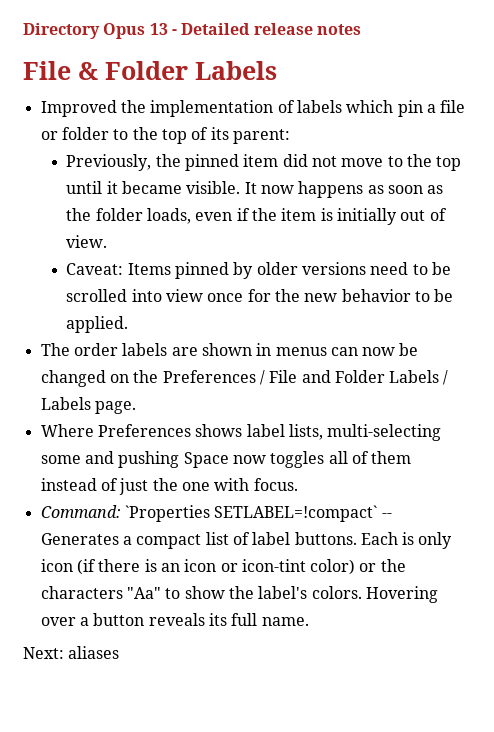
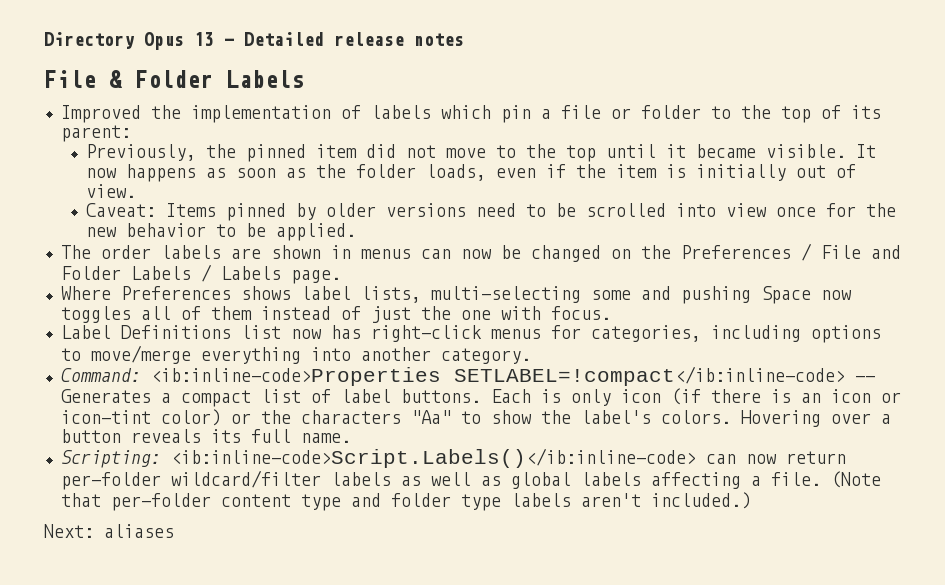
+ Label Definitions list now has right-click menus for categories, including options to move/merge everything into another category.
- Command: `Properties SETLABEL=!compact` -- Generates a compact list of label buttons.
+ Command: <ib:inline-code>Properties SETLABEL=!compact</ib:inline-code> -- Generates a compact list of label buttons.
+ Scripting: <ib:inline-code>Script.Labels()</ib:inline-code> can now return per-folder wildcard/filter labels as well as global labels affecting a file. (Note that per-folder content type and folder type labels aren't included.)

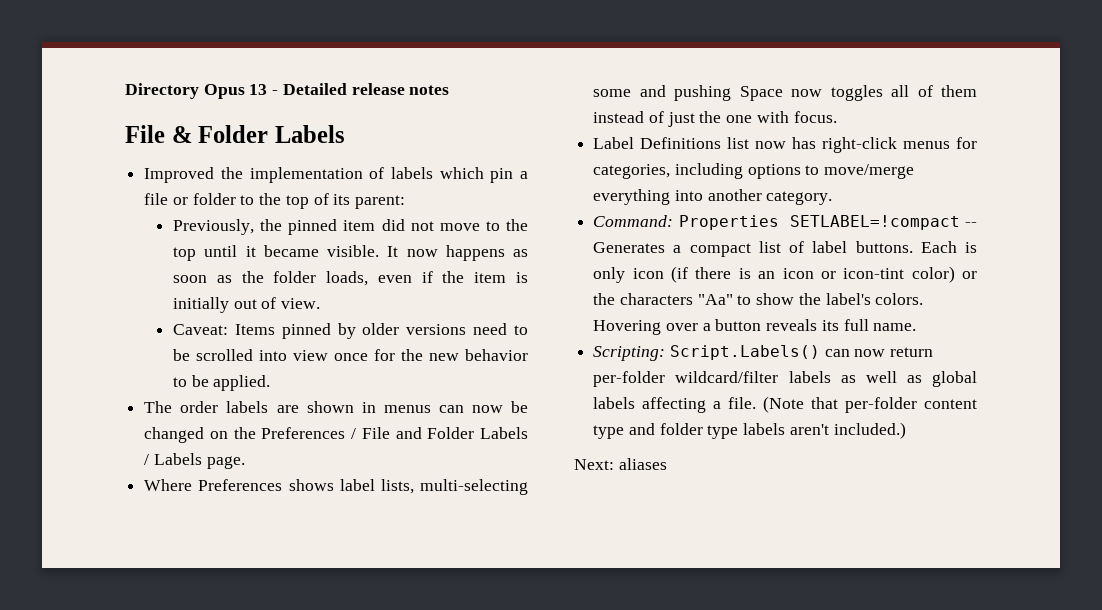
- Command: <ib:inline-code>Properties SETLABEL=!compact</ib:inline-code> -- Generates a compact list of label buttons.
+ Command: Properties SETLABEL=!compact -- Generates a compact list of label buttons.
- Scripting: <ib:inline-code>Script.Labels()</ib:inline-code> can now return per-folder wildcard/filter labels as well as global labels affecting a file.
+ Scripting: Script.Labels() can now return per-folder wildcard/filter labels as well as global labels affecting a file.

